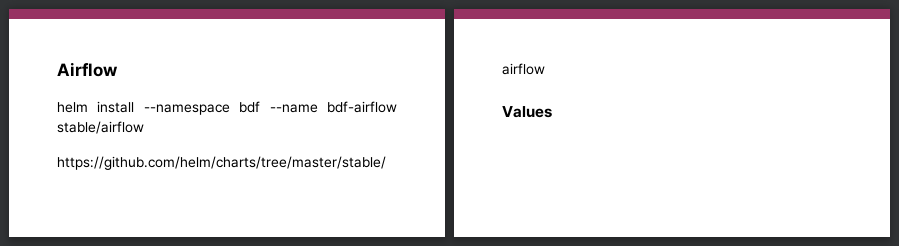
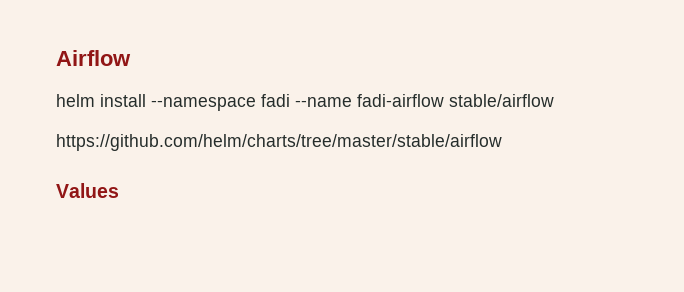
- helm install --namespace bdf --name bdf-airflow stable/airflow
+ helm install --namespace fadi --name fadi-airflow stable/airflow

